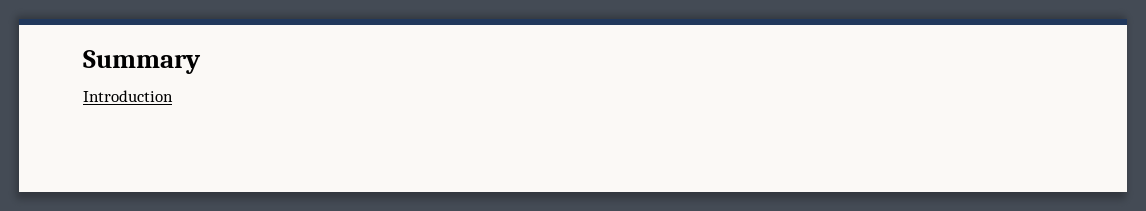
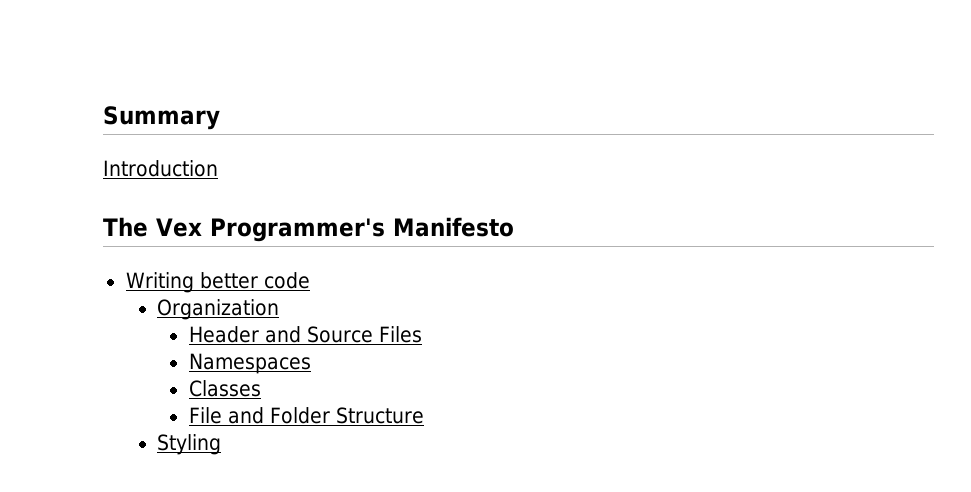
+ The Vex Programmer's Manifesto
+ Writing better code
+ Organization
+ Header and Source Files
+ Namespaces
+ Classes
+ File and Folder Structure
+ Styling

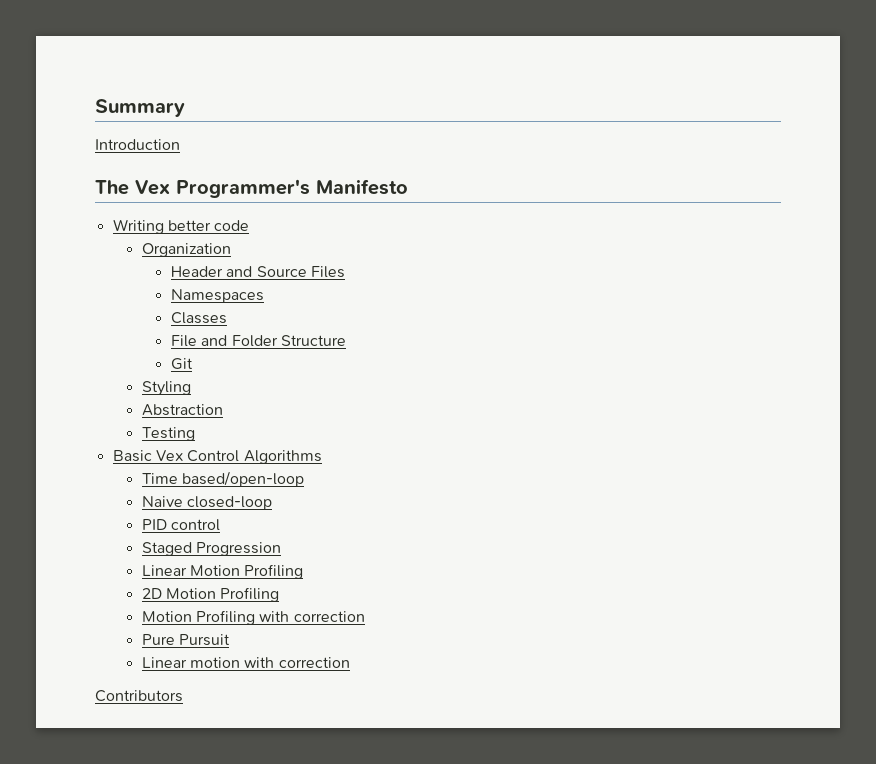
+ Git
+ Abstraction
+ Testing
+ Basic Vex Control Algorithms
+ Time based/open-loop
+ Naive closed-loop
+ PID control
+ Staged Progression
+ Linear Motion Profiling
+ 2D Motion Profiling
+ Motion Profiling with correction
+ Pure Pursuit
+ Linear motion with correction
+ Contributors

